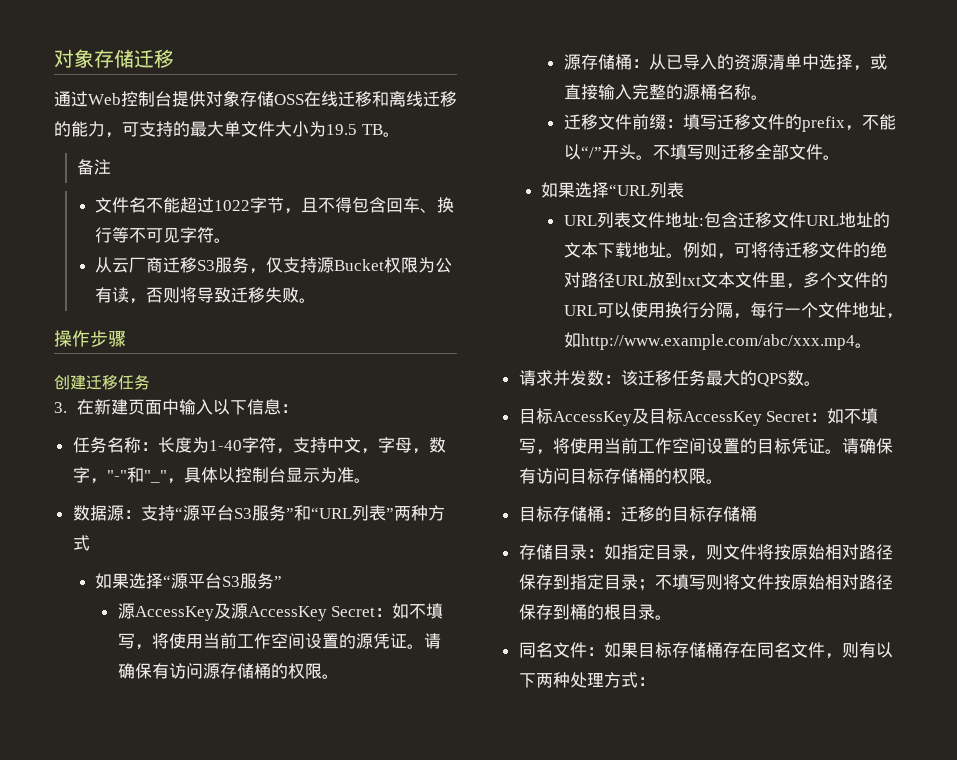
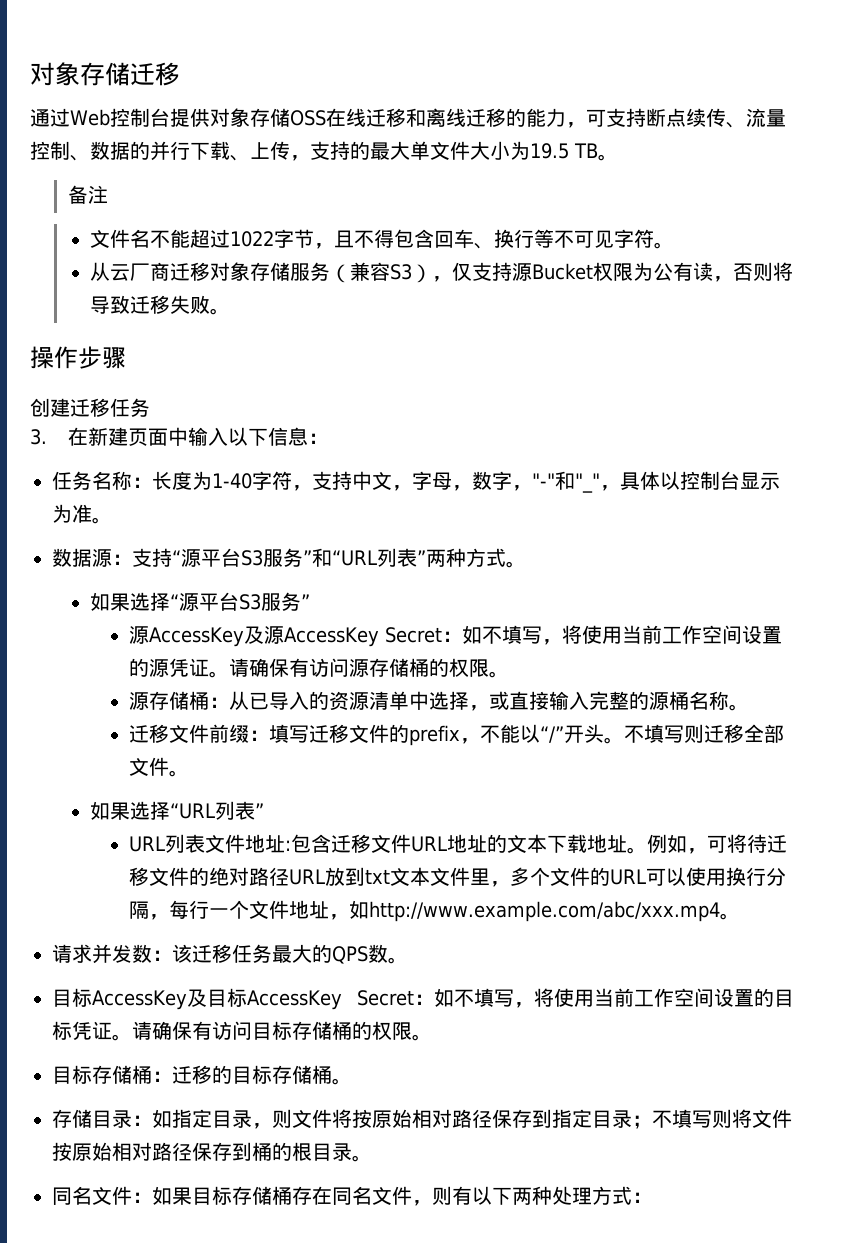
- 通过Web控制台提供对象存储OSS在线迁移和离线迁移的能力，可支持的最大单文件大小为19.5 TB。
+ 通过Web控制台提供对象存储OSS在线迁移和离线迁移的能力，可支持断点续传、流量控制、数据的并行下载、上传，支持的最大单文件大小为19.5 TB。
- 从云厂商迁移S3服务，仅支持源Bucket权限为公有读，否则将导致迁移失败。
+ 从云厂商迁移对象存储服务（兼容S3），仅支持源Bucket权限为公有读，否则将导致迁移失败。
- 数据源：支持“源平台S3服务”和“URL列表”两种方式
+ 数据源：支持“源平台S3服务”和“URL列表”两种方式。
- 如果选择“URL列表
+ 如果选择“URL列表”
- 目标存储桶：迁移的目标存储桶
+ 目标存储桶：迁移的目标存储桶。

